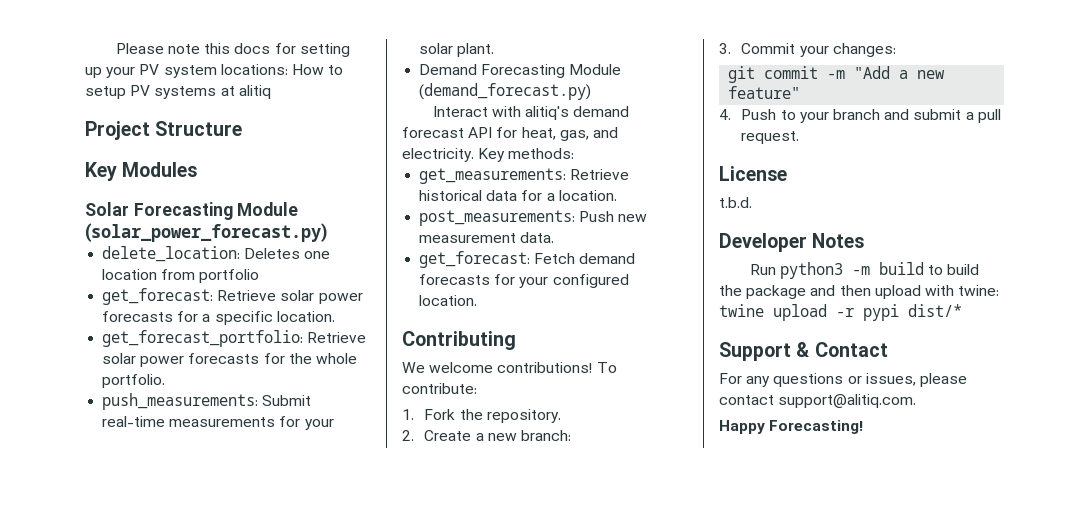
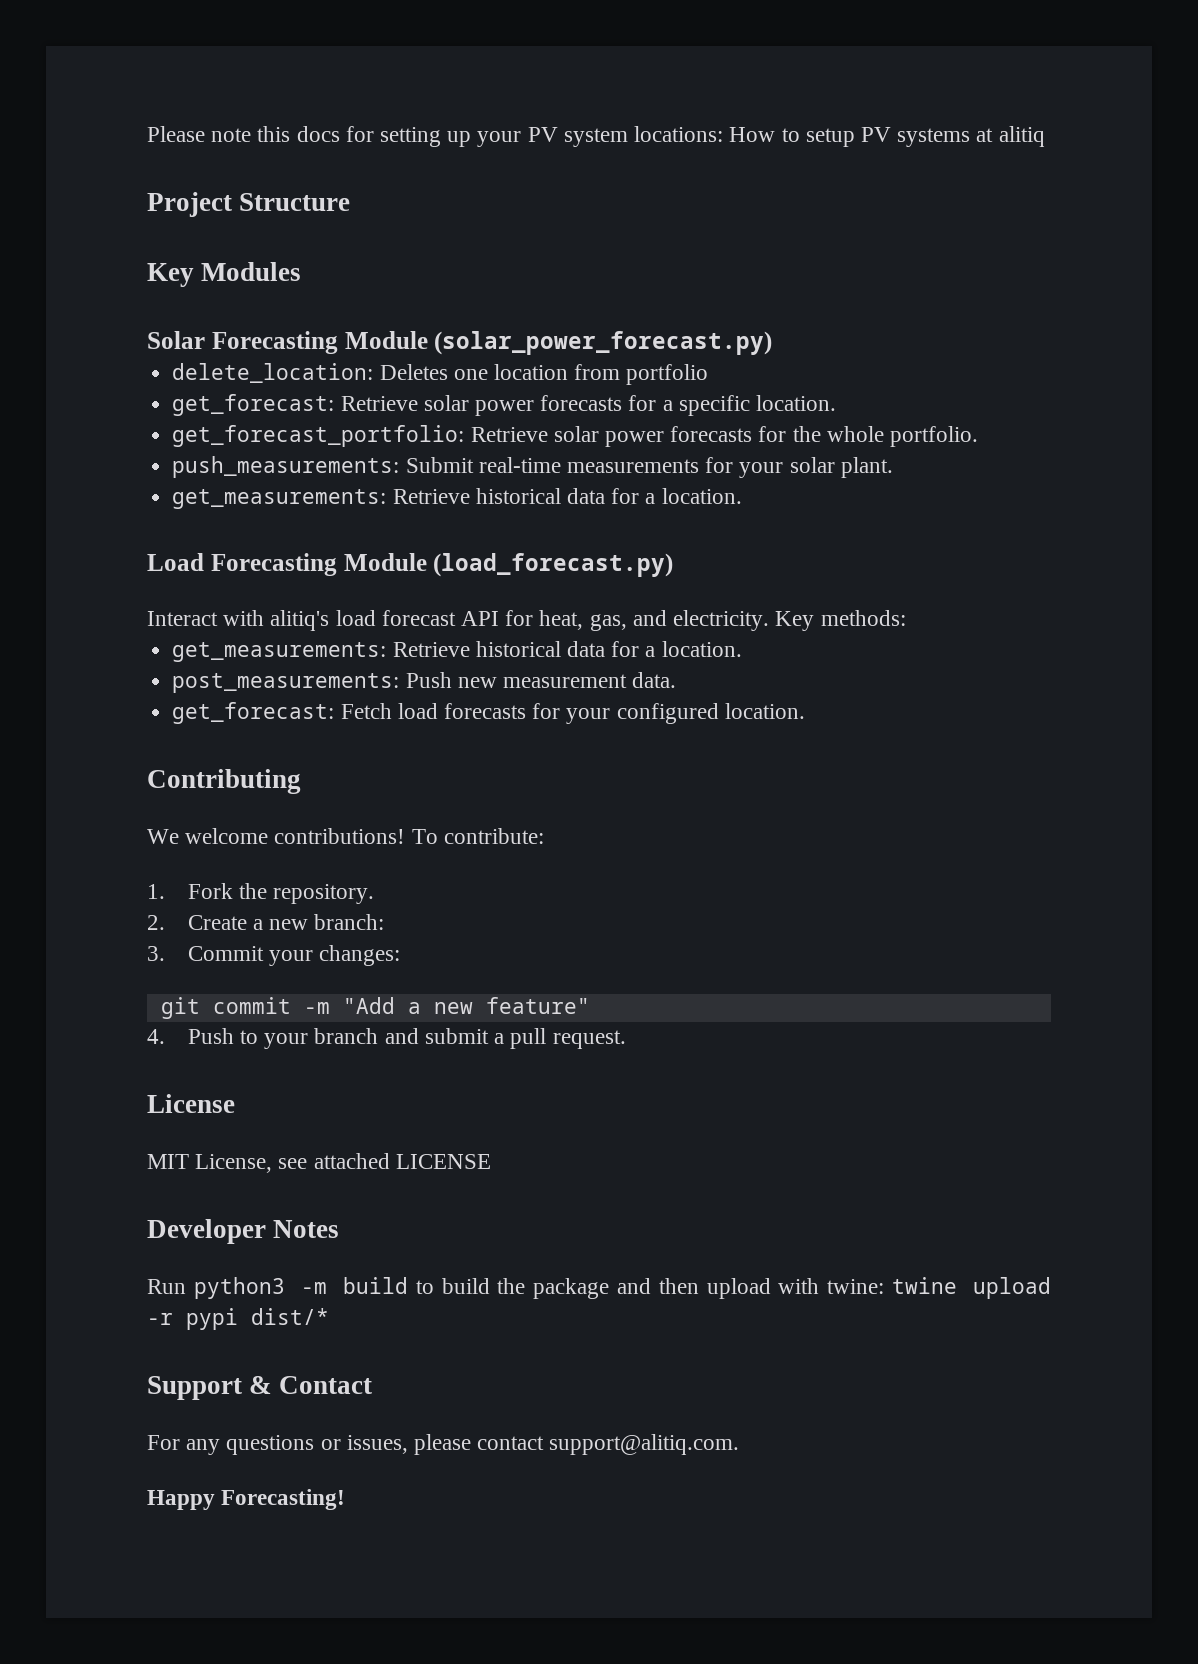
  push_measurements: Submit real-time measurements for your solar plant.
- Demand Forecasting Module (demand_forecast.py)
+ get_measurements: Retrieve historical data for a location.
+ Load Forecasting Module (load_forecast.py)
- Interact with alitiq's demand forecast API for heat, gas, and electricity.
+ Interact with alitiq's load forecast API for heat, gas, and electricity.
- get_forecast: Fetch demand forecasts for your configured location.
+ get_forecast: Fetch load forecasts for your configured location.
- t.b.d.
+ MIT License, see attached LICENSE

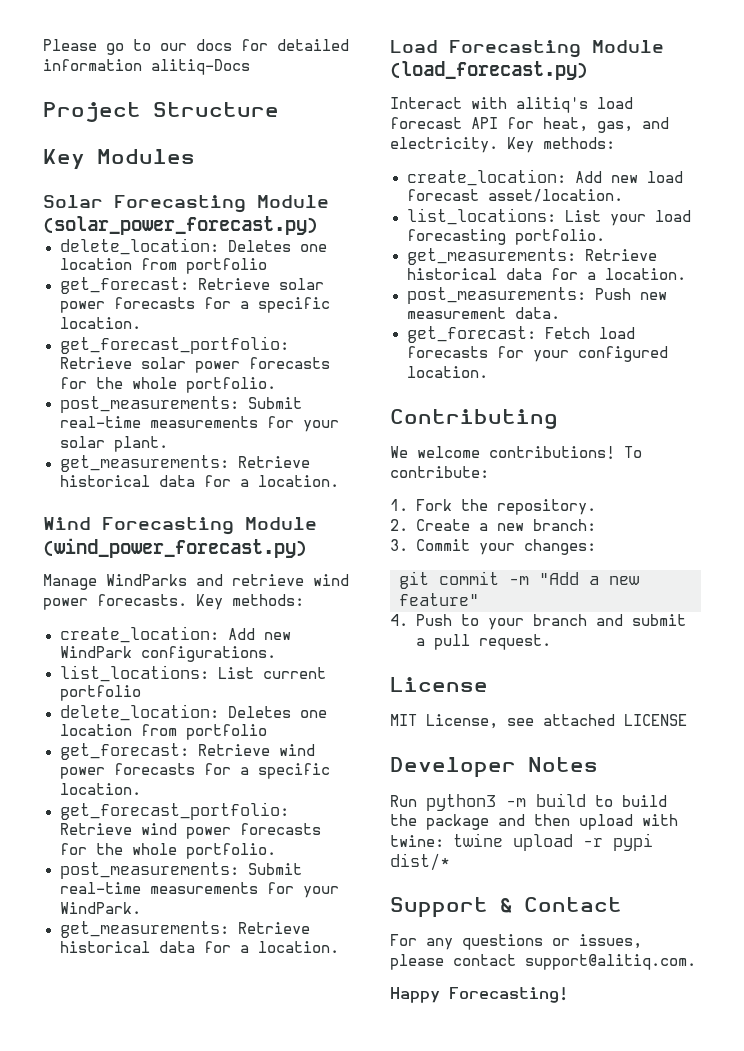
- Please note this docs for setting up your PV system locations: How to setup PV systems at alitiq
+ Please go to our docs for detailed information alitiq-Docs
- push_measurements: Submit real-time measurements for your solar plant.
+ post_measurements: Submit real-time measurements for your solar plant.
+ Wind Forecasting Module (wind_power_forecast.py)
+ Manage WindParks and retrieve wind power forecasts. Key methods:
+ create_location: Add new WindPark configurations.
+ list_locations: List current portfolio
+ delete_location: Deletes one location from portfolio
+ get_forecast: Retrieve wind power forecasts for a specific location.
+ get_forecast_portfolio: Retrieve wind power forecasts for the whole portfolio.
+ post_measurements: Submit real-time measurements for your WindPark.
+ get_measurements: Retrieve historical data for a location.
+ create_location: Add new load forecast asset/location.
+ list_locations: List your load forecasting portfolio.

